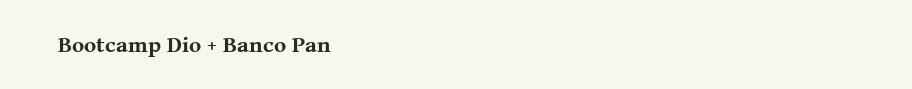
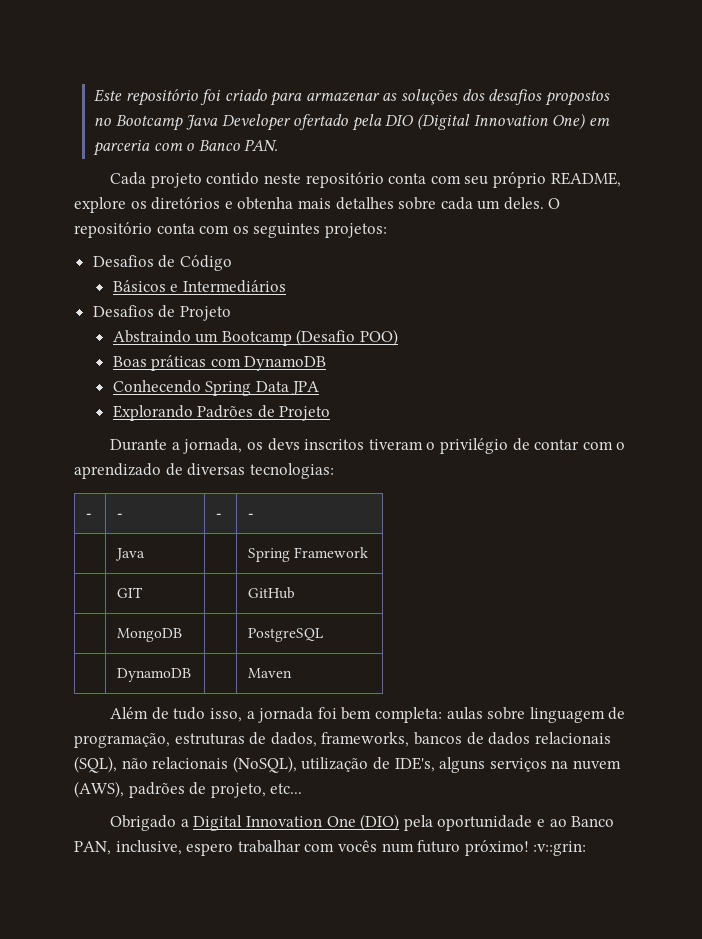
- Bootcamp Dio + Banco Pan
+ Este repositório foi criado para armazenar as soluções dos desafios propostos no Bootcamp Java Developer ofertado pela DIO (Digital Innovation One) em parceria com o Banco PAN.
+ Cada projeto contido neste repositório conta com seu próprio README, explore os diretórios e obtenha mais detalhes sobre cada um deles. O repositório conta com os seguintes projetos:
+ Desafios de Código
+ Básicos e Intermediários
+ Desafios de Projeto
+ Abstraindo um Bootcamp (Desafio POO)
+ Boas práticas com DynamoDB
+ Conhecendo Spring Data JPA
+ Explorando Padrões de Projeto
+ Durante a jornada, os devs inscritos tiveram o privilégio de contar com o aprendizado de diversas tecnologias:
+ - | - | - | -
+ | Java | | Spring Framework
+ | GIT | | GitHub
+ | MongoDB | | PostgreSQL
+ | DynamoDB | | Maven
+ Além de tudo isso, a jornada foi bem completa: aulas sobre linguagem de programação, estruturas de dados, frameworks, bancos de dados relacionais (SQL), não relacionais (NoSQL), utilização de IDE's, alguns serviços na nuvem (AWS), padrões de projeto, etc...
+ Obrigado a Digital Innovation One (DIO) pela oportunidade e ao Banco PAN, inclusive, espero trabalhar com vocês num futuro próximo! :v::grin:

